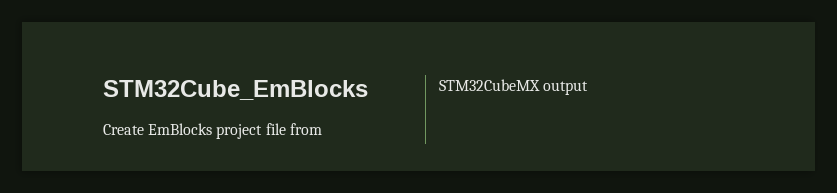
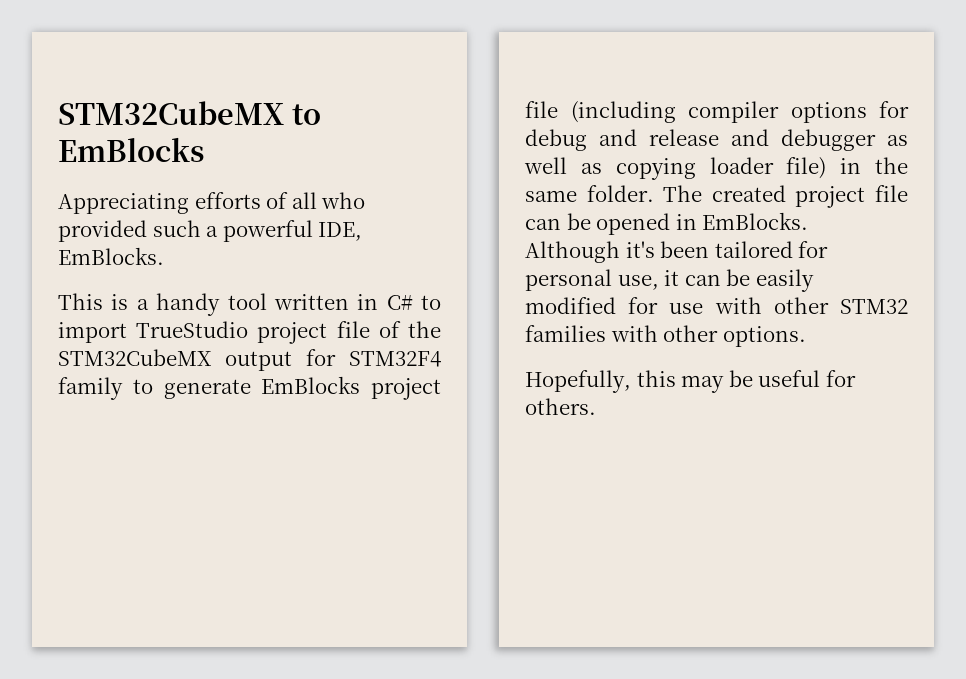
- STM32Cube_EmBlocks
- Create EmBlocks project file from STM32CubeMX output
+ STM32CubeMX to EmBlocks
+ Appreciating efforts of all who provided such a powerful IDE, EmBlocks.
+ This is a handy tool written in C# to import TrueStudio project file of the STM32CubeMX output for STM32F4 family to generate EmBlocks project file (including compiler options for debug and release and debugger as well as copying loader file) in the same folder. The created project file can be opened in EmBlocks. Although it's been tailored for personal use, it can be easily modified for use with other STM32 families with other options.
+ Hopefully, this may be useful for others.

